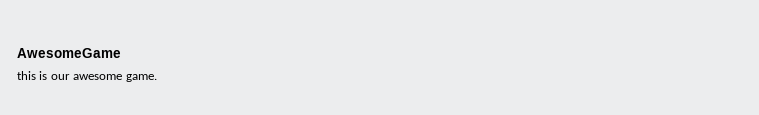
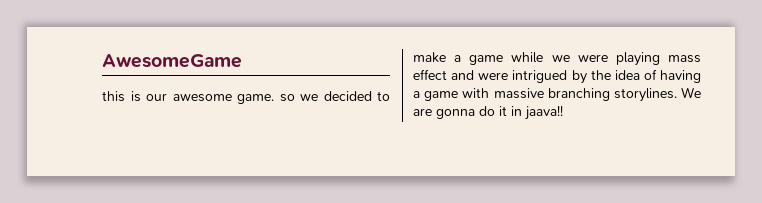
- this is our awesome game.
+ this is our awesome game. so we decided to make a game while we were playing mass effect and were intrigued by the idea of having a game with massive branching storylines. We are gonna do it in jaava!!

